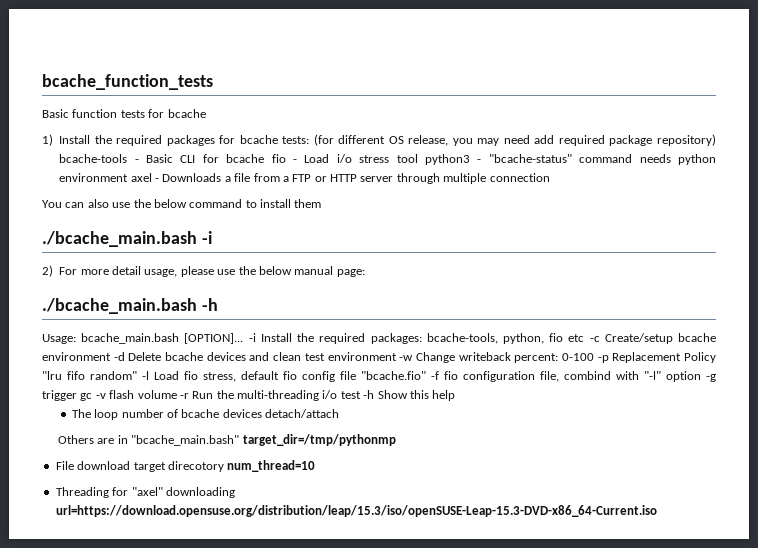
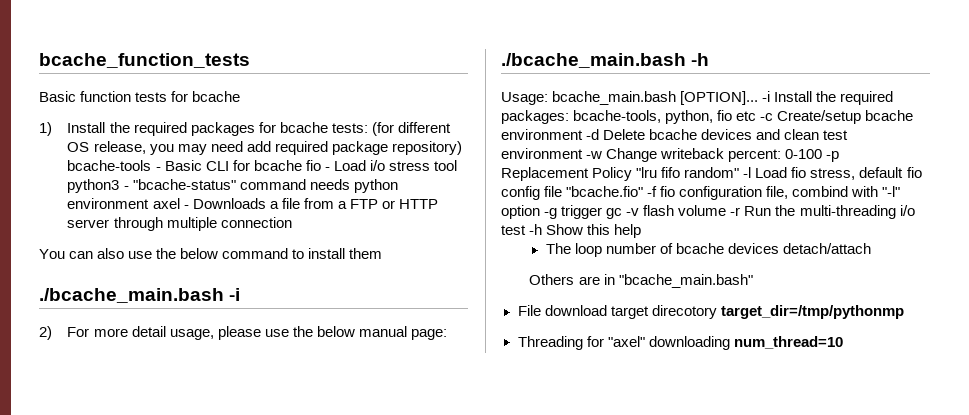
- Others are in "bcache_main.bash" target_dir=/tmp/pythonmp
+ Others are in "bcache_main.bash"
- File download target direcotory num_thread=10
+ File download target direcotory target_dir=/tmp/pythonmp
- Threading for "axel" downloading url=https://download.opensuse.org/distribution/leap/15.3/iso/openSUSE-Leap-15.3-DVD-x86_64-Current.iso
+ Threading for "axel" downloading num_thread=10

